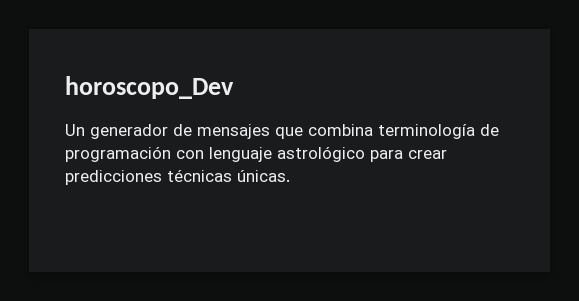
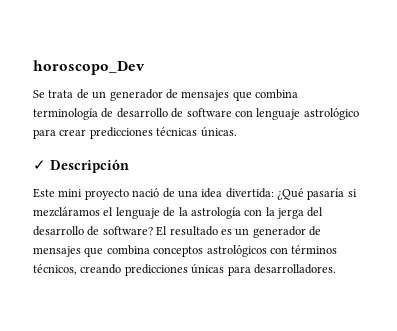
- Un generador de mensajes que combina terminología de programación con lenguaje astrológico para crear predicciones técnicas únicas.
+ Se trata de un generador de mensajes que combina terminología de desarrollo de software con lenguaje astrológico para crear predicciones técnicas únicas.
+ ✓ Descripción
+ Este mini proyecto nació de una idea divertida: ¿Qué pasaría si mezcláramos el lenguaje de la astrología con la jerga del desarrollo de software? El resultado es un generador de mensajes que combina conceptos astrológicos con términos técnicos, creando predicciones únicas para desarrolladores.

